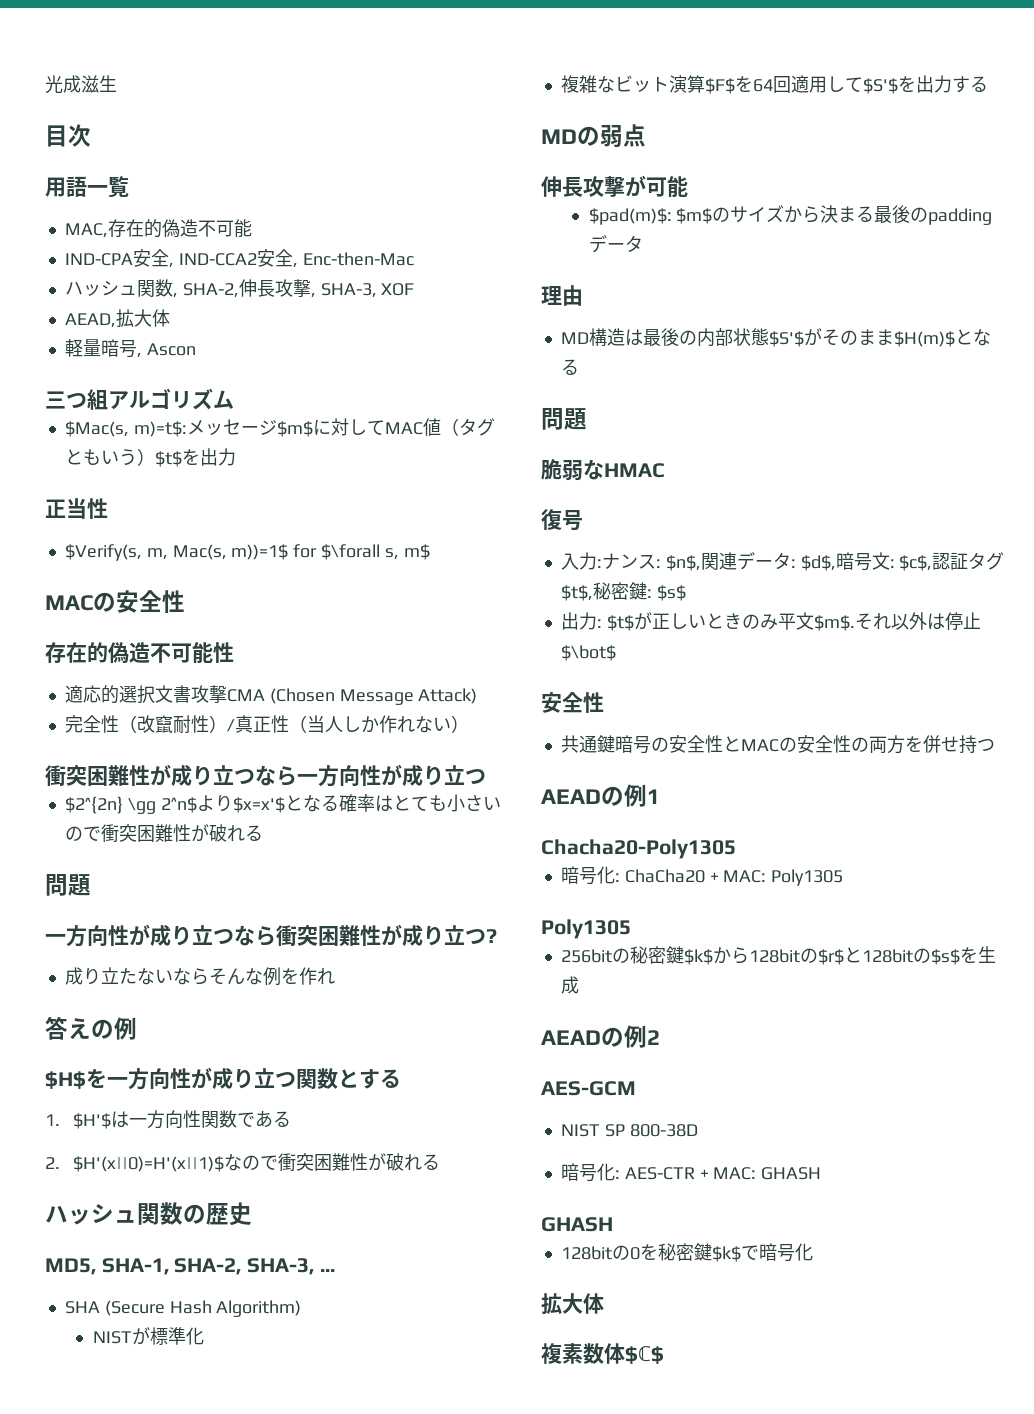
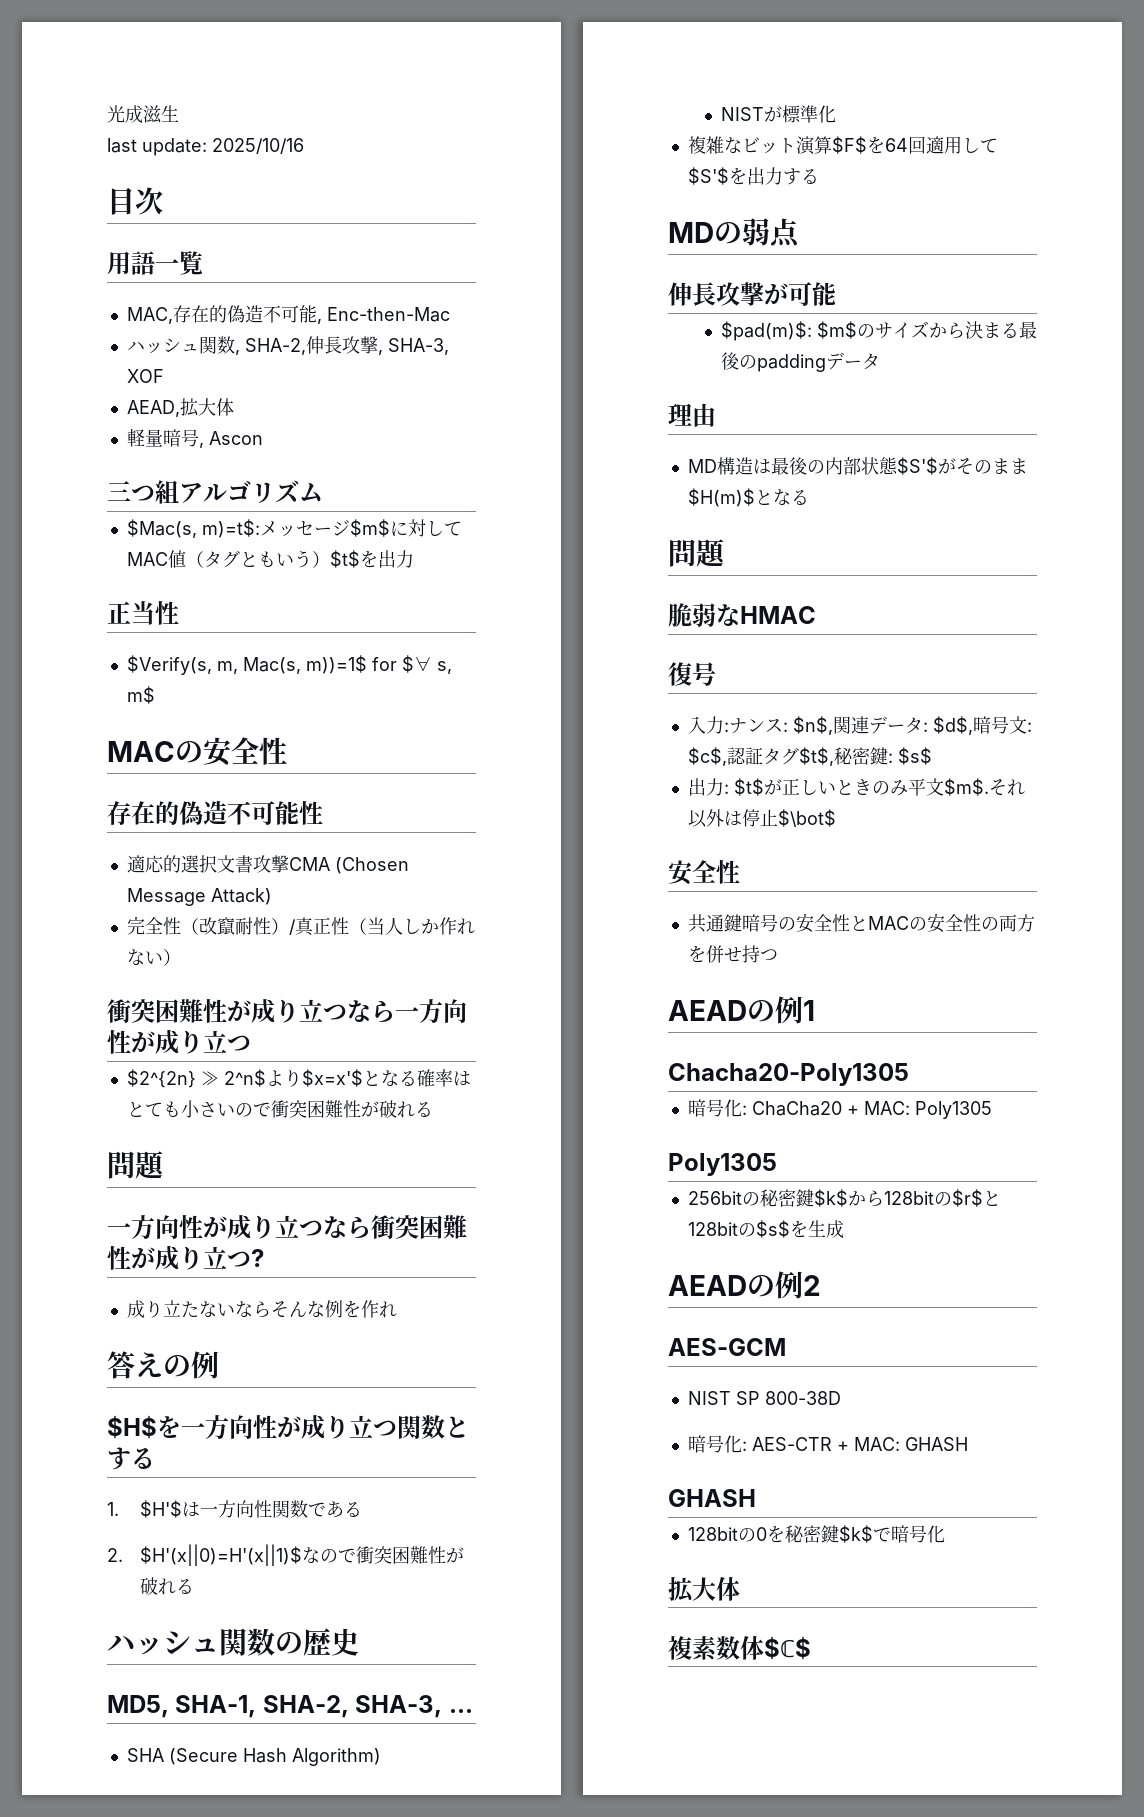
+ last update: 2025/10/16
- MAC,存在的偽造不可能
- IND-CPA安全, IND-CCA2安全, Enc-then-Mac
+ MAC,存在的偽造不可能, Enc-then-Mac
- $Verify(s, m, Mac(s, m))=1$ for $\forall s, m$
+ $Verify(s, m, Mac(s, m))=1$ for $∀ s, m$
- $2^{2n} \gg 2^n$より$x=x'$となる確率はとても小さいので衝突困難性が破れる
+ $2^{2n} ≫ 2^n$より$x=x'$となる確率はとても小さいので衝突困難性が破れる

